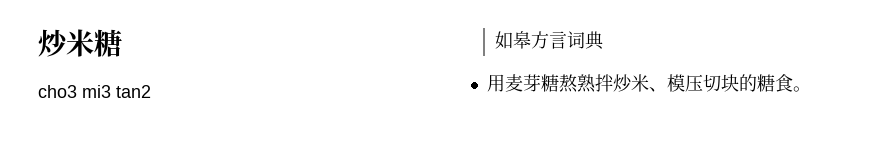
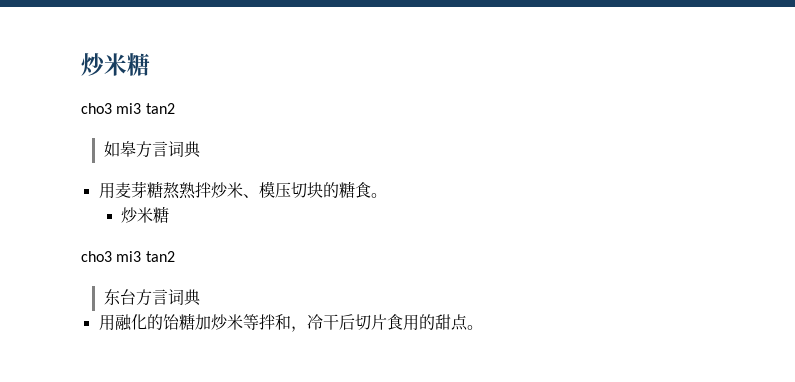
  用麦芽糖熬熟拌炒米、模压切块的糖食。
+ 炒米糖
+ cho3 mi3 tan2
+ 东台方言词典
+ 用融化的饴糖加炒米等拌和，冷干后切片食用的甜点。

